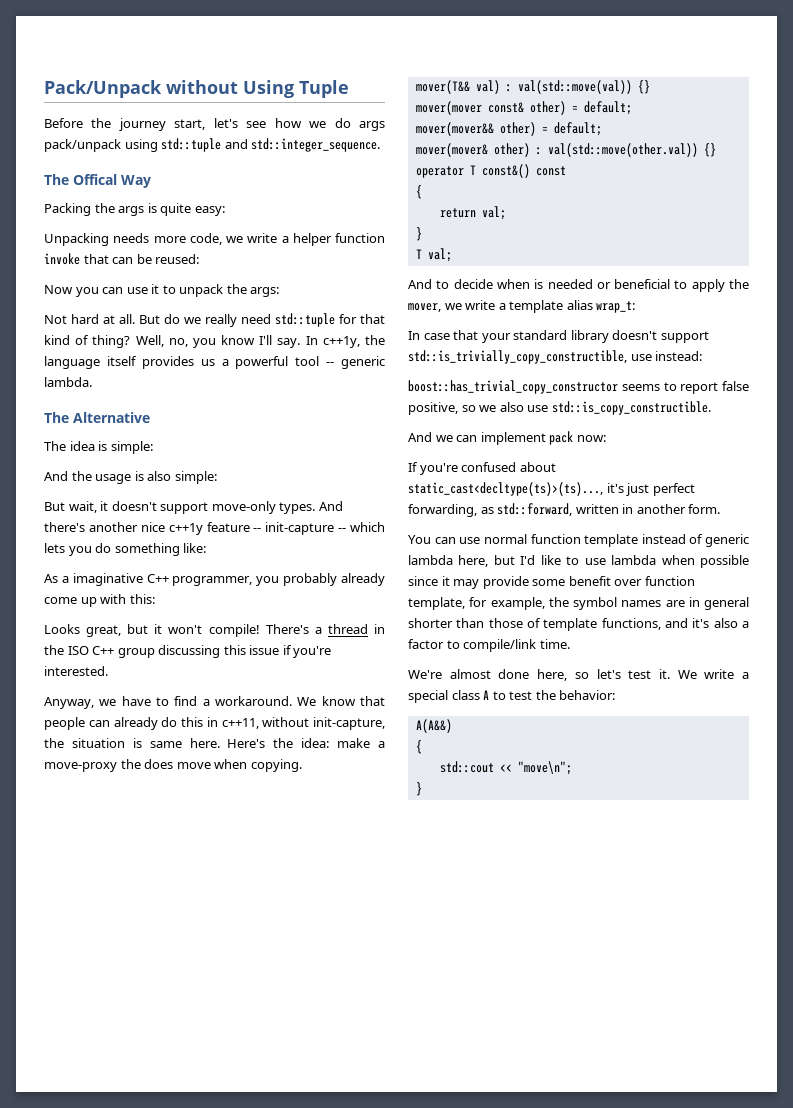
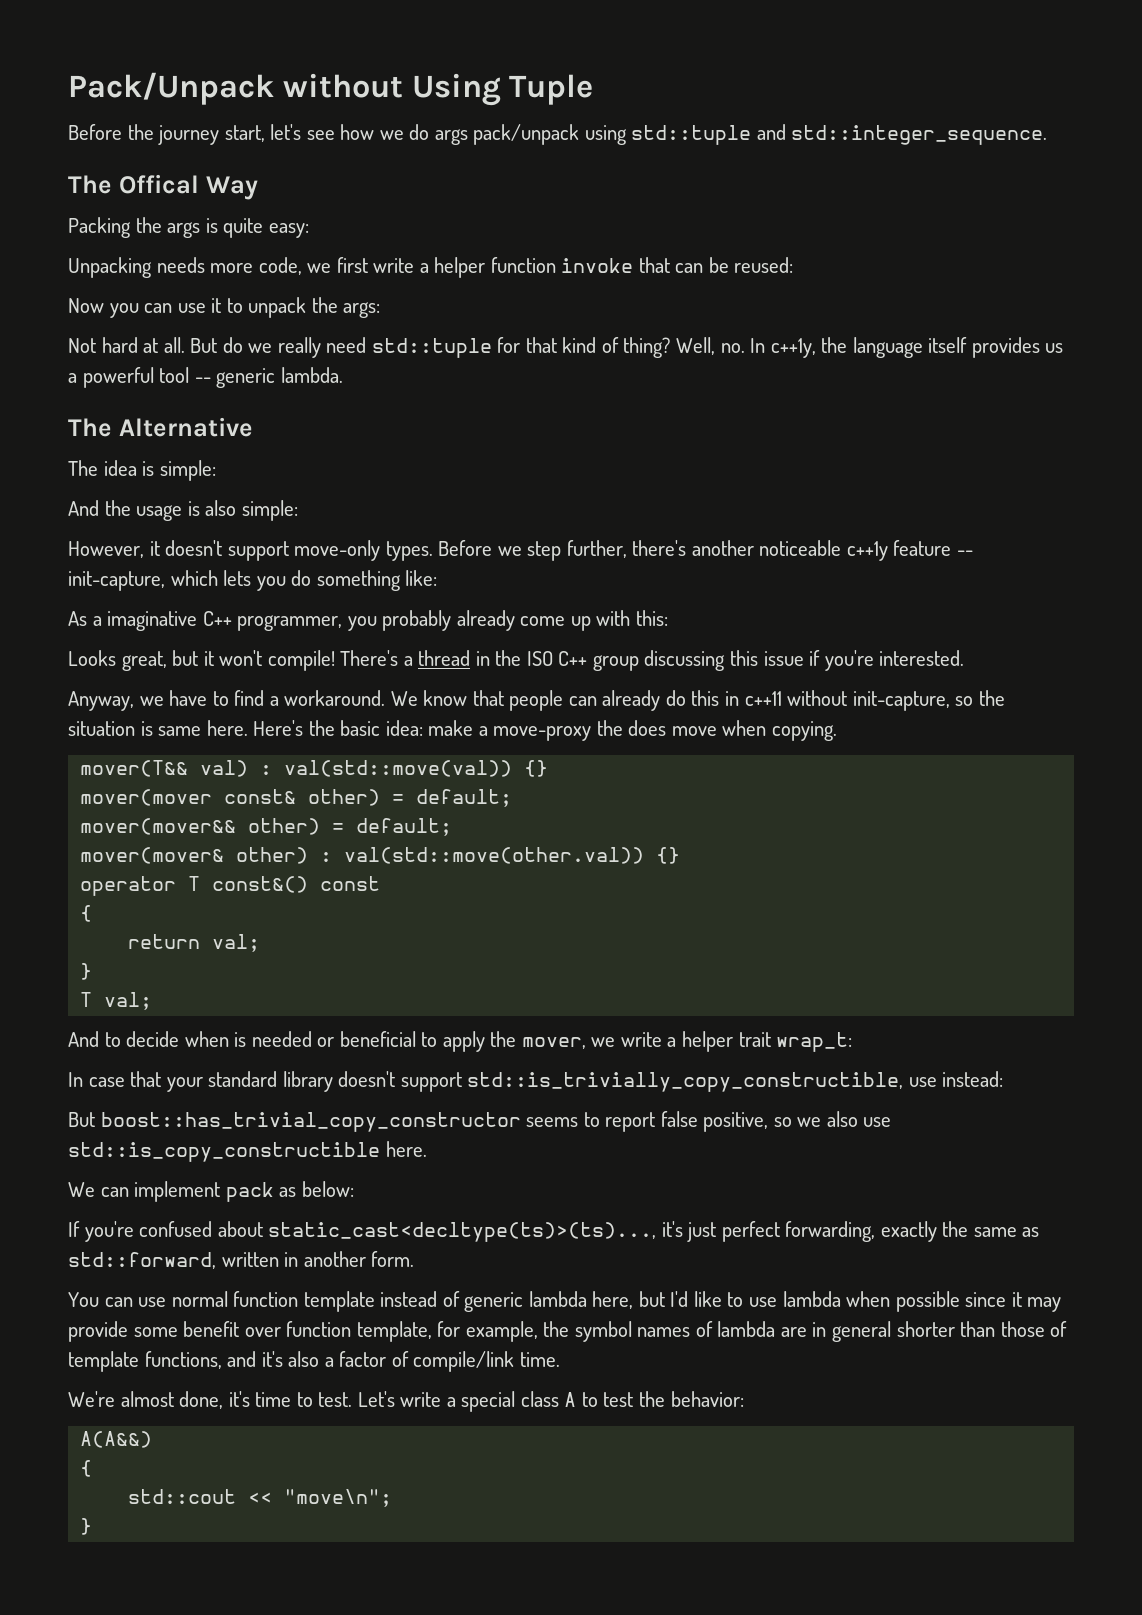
- Unpacking needs more code, we write a helper function invoke that can be reused:
+ Unpacking needs more code, we first write a helper function invoke that can be reused:
- Well, no, you know I'll say. In c++1y, the language itself provides us a powerful tool -- generic lambda.
+ Well, no. In c++1y, the language itself provides us a powerful tool -- generic lambda.
- But wait, it doesn't support move-only types.
+ However, it doesn't support move-only types.
- And there's another nice c++1y feature -- init-capture -- which lets you do something like:
+ Before we step further, there's another noticeable c++1y feature -- init-capture, which lets you do something like:
- We know that people can already do this in c++11, without init-capture, the situation is same here.
+ We know that people can already do this in c++11 without init-capture, so the situation is same here.
- Here's the idea: make a move-proxy the does move when copying.
+ Here's the basic idea: make a move-proxy the does move when copying.
- And to decide when is needed or beneficial to apply the mover, we write a template alias wrap_t:
+ And to decide when is needed or beneficial to apply the mover, we write a helper trait wrap_t:
- boost::has_trivial_copy_constructor seems to report false positive, so we also use std::is_copy_constructible.
- And we can implement pack now:
+ But boost::has_trivial_copy_constructor seems to report false positive, so we also use std::is_copy_constructible here.
+ We can implement pack as below:
- If you're confused about static_cast<decltype(ts)>(ts)..., it's just perfect forwarding, as std::forward, written in another form.
+ If you're confused about static_cast<decltype(ts)>(ts)..., it's just perfect forwarding, exactly the same as std::forward, written in another form.
- You can use normal function template instead of generic lambda here, but I'd like to use lambda when possible since it may provide some benefit over function template, for example, the symbol names are in general shorter than those of template functions, and it's also a factor to compile/link time.
+ You can use normal function template instead of generic lambda here, but I'd like to use lambda when possible since it may provide some benefit over function template, for example, the symbol names of lambda are in general shorter than those of template functions, and it's also a factor of compile/link time.
- We're almost done here, so let's test it. We write a special class A to test the behavior:
+ We're almost done, it's time to test. Let's write a special class A to test the behavior:

